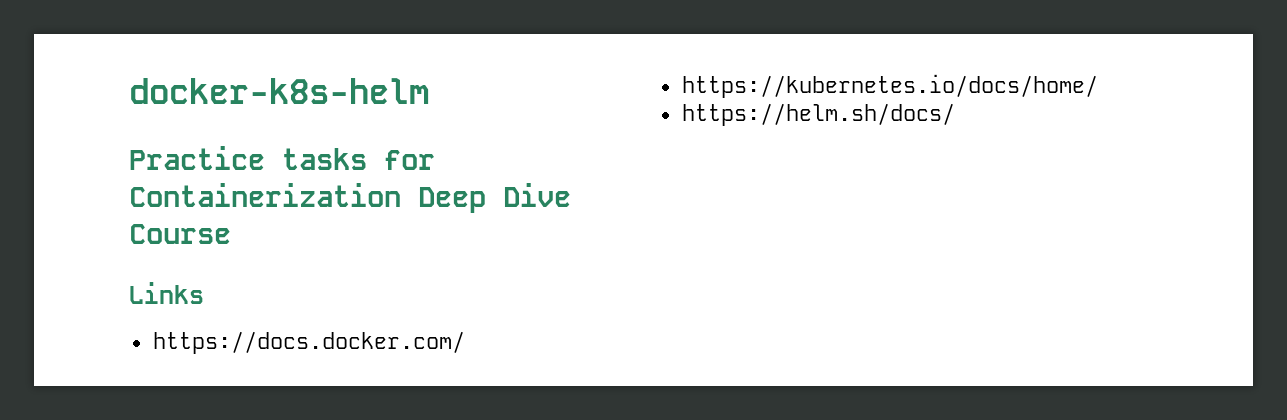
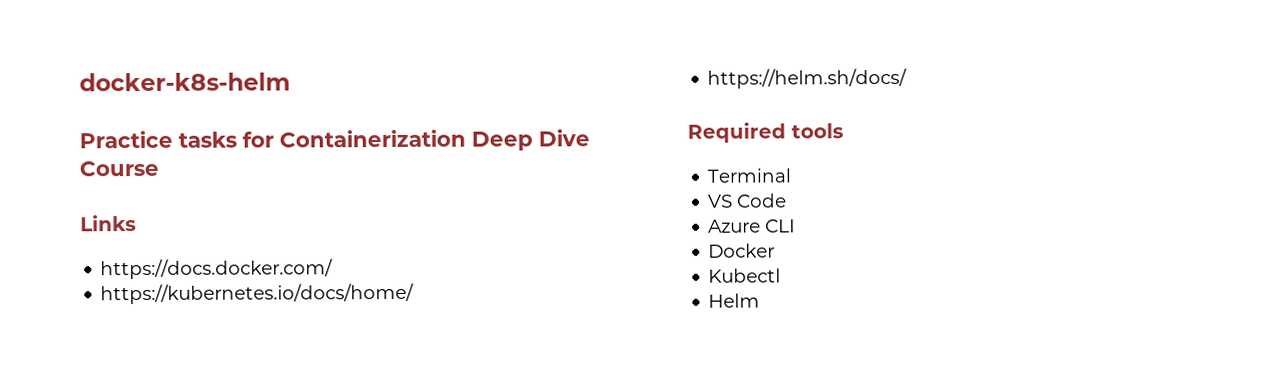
+ Required tools
+ Terminal
+ VS Code
+ Azure CLI
+ Docker
+ Kubectl
+ Helm

